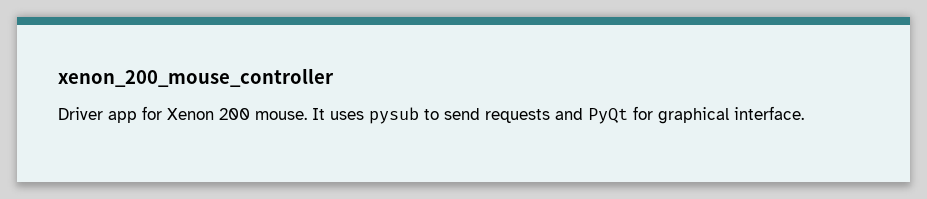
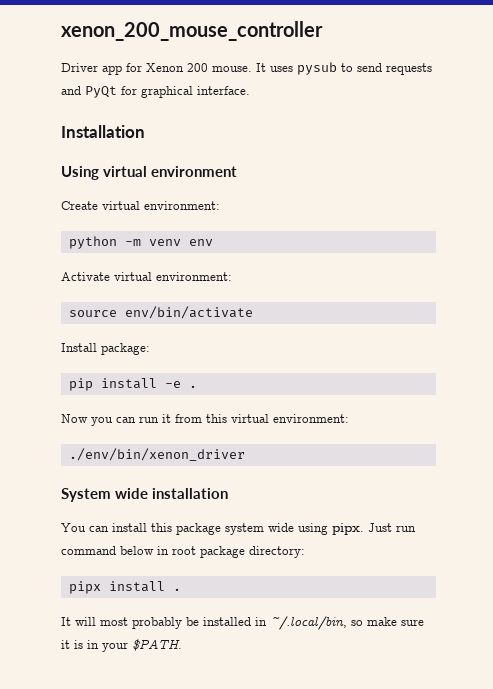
+ Installation
+ Using virtual environment
+ Create virtual environment:
+ python -m venv env
+ Activate virtual environment:
+ source env/bin/activate
+ Install package:
+ pip install -e .
+ Now you can run it from this virtual environment:
+ ./env/bin/xenon_driver
+ System wide installation
+ You can install this package system wide using pipx. Just run command below in root package directory:
+ pipx install .
+ It will most probably be installed in ~/.local/bin, so make sure it is in your $PATH.

